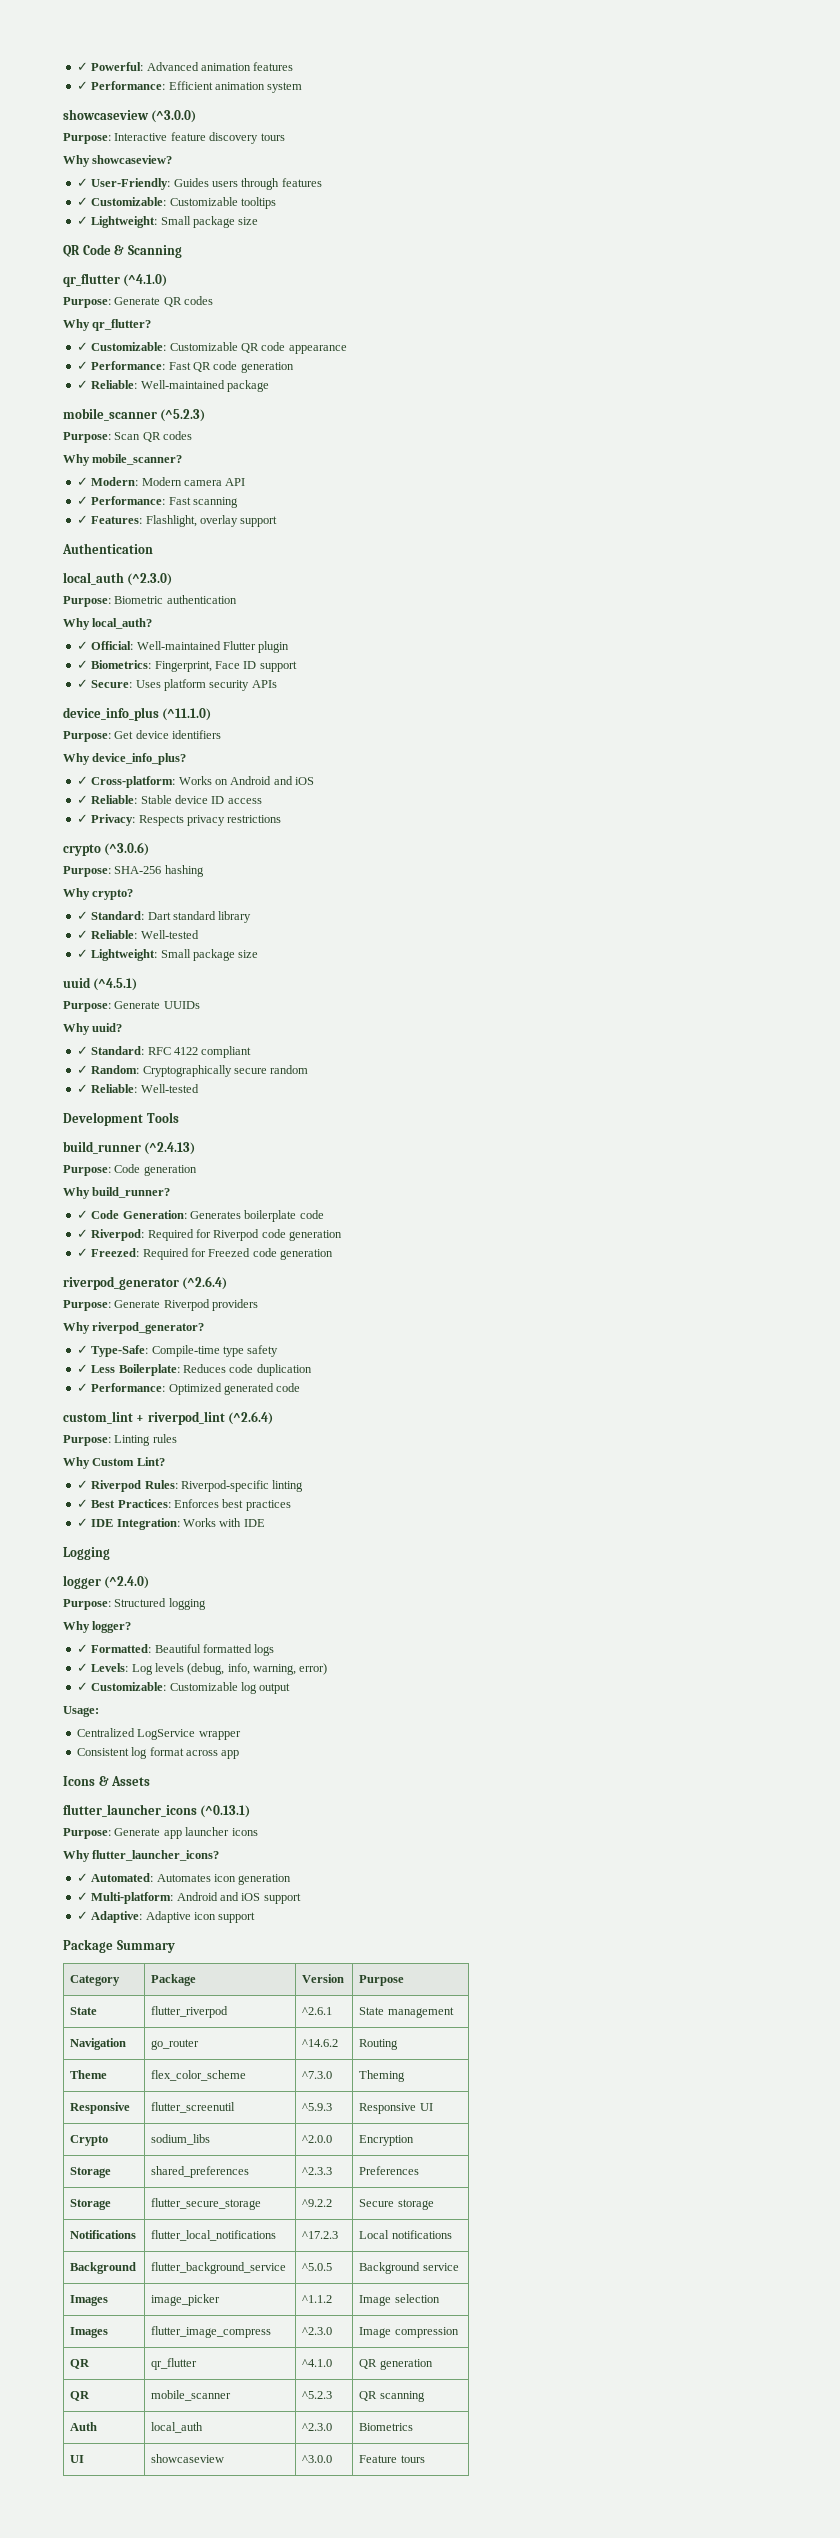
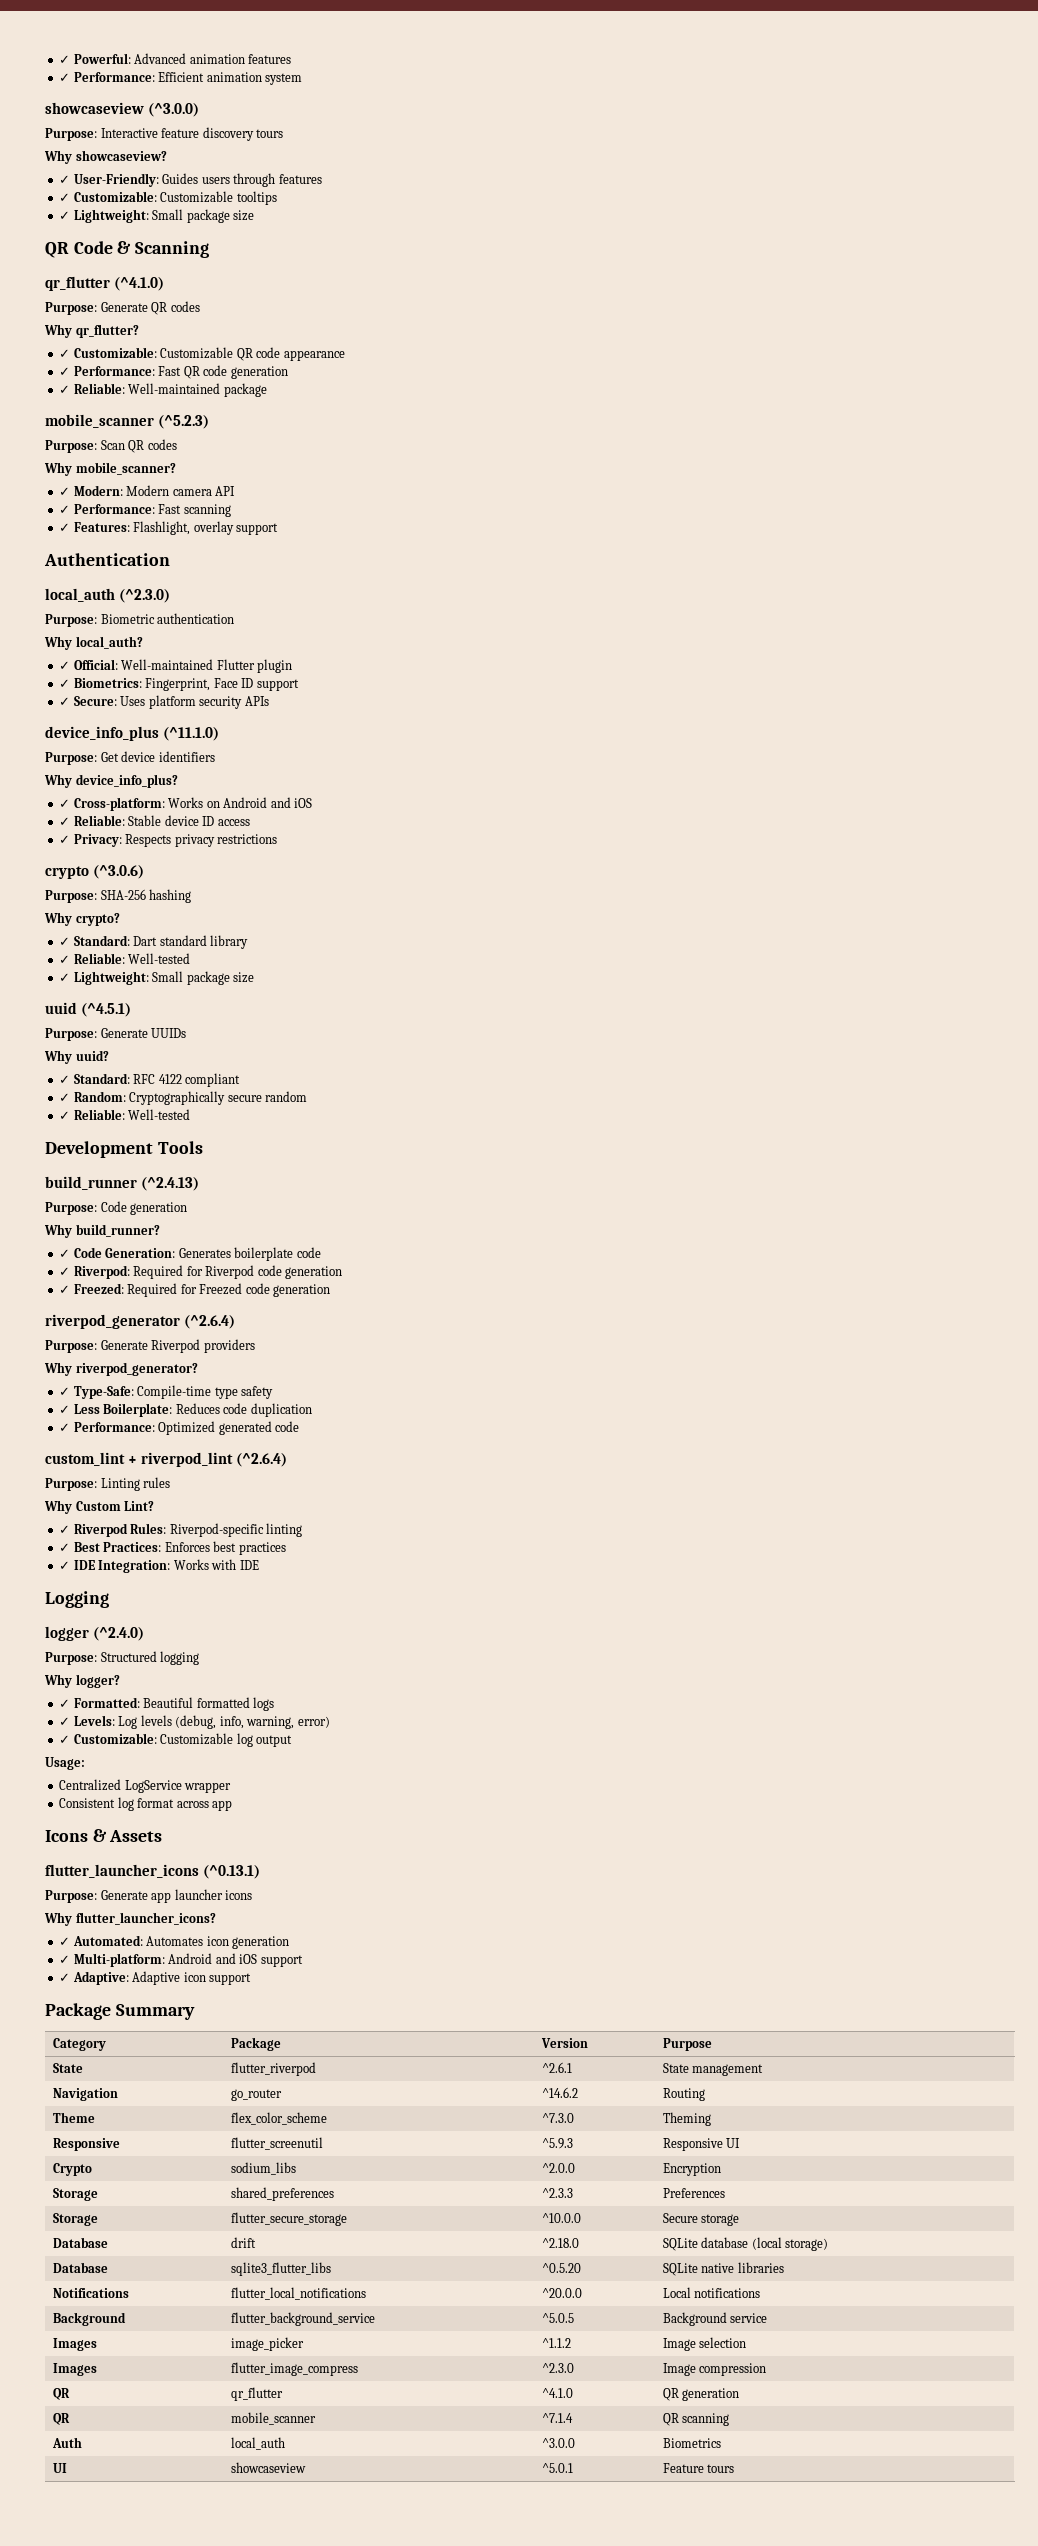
- Storage | flutter_secure_storage | ^9.2.2 | Secure storage
+ Storage | flutter_secure_storage | ^10.0.0 | Secure storage
+ Database | drift | ^2.18.0 | SQLite database (local storage)
+ Database | sqlite3_flutter_libs | ^0.5.20 | SQLite native libraries
- Notifications | flutter_local_notifications | ^17.2.3 | Local notifications
+ Notifications | flutter_local_notifications | ^20.0.0 | Local notifications
- QR | mobile_scanner | ^5.2.3 | QR scanning
+ QR | mobile_scanner | ^7.1.4 | QR scanning
- Auth | local_auth | ^2.3.0 | Biometrics
+ Auth | local_auth | ^3.0.0 | Biometrics
- UI | showcaseview | ^3.0.0 | Feature tours
+ UI | showcaseview | ^5.0.1 | Feature tours

